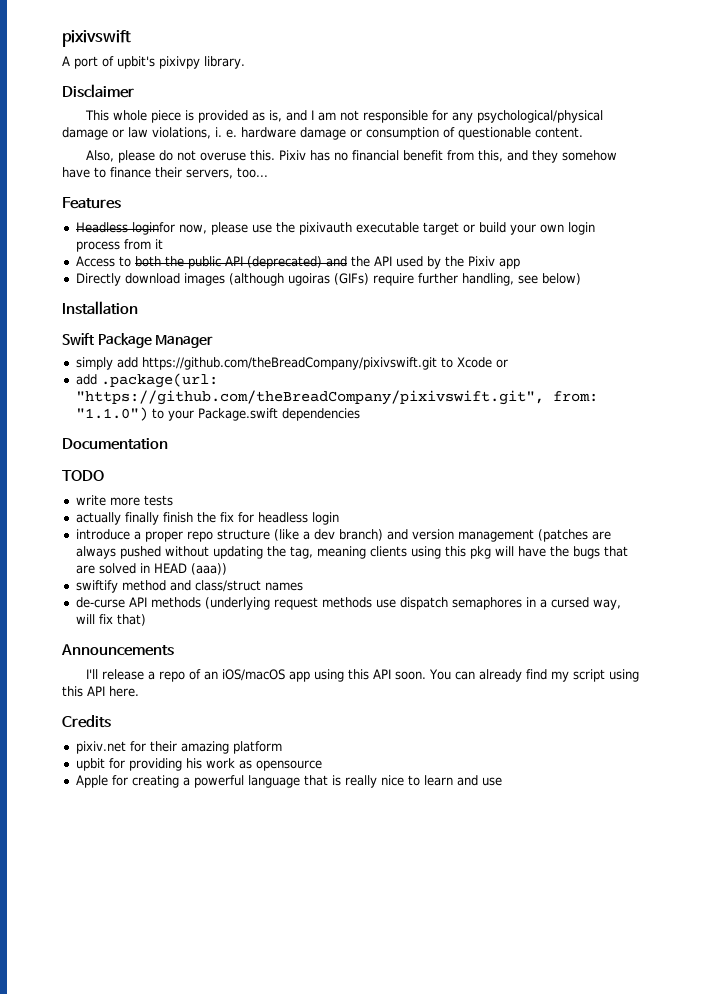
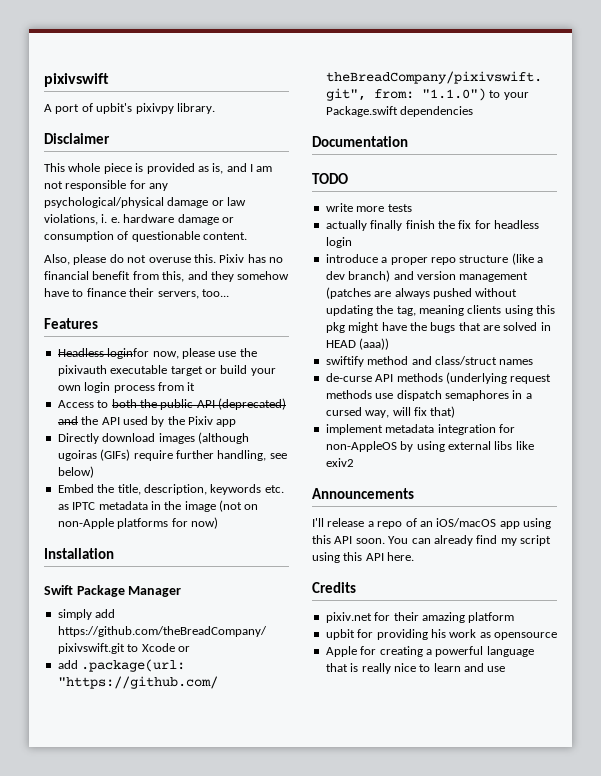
+ Embed the title, description, keywords etc. as IPTC metadata in the image (not on non-Apple platforms for now)
- introduce a proper repo structure (like a dev branch) and version management (patches are always pushed without updating the tag, meaning clients using this pkg will have the bugs that are solved in HEAD (aaa))
+ introduce a proper repo structure (like a dev branch) and version management (patches are always pushed without updating the tag, meaning clients using this pkg might have the bugs that are solved in HEAD (aaa))
+ implement metadata integration for non-AppleOS by using external libs like exiv2

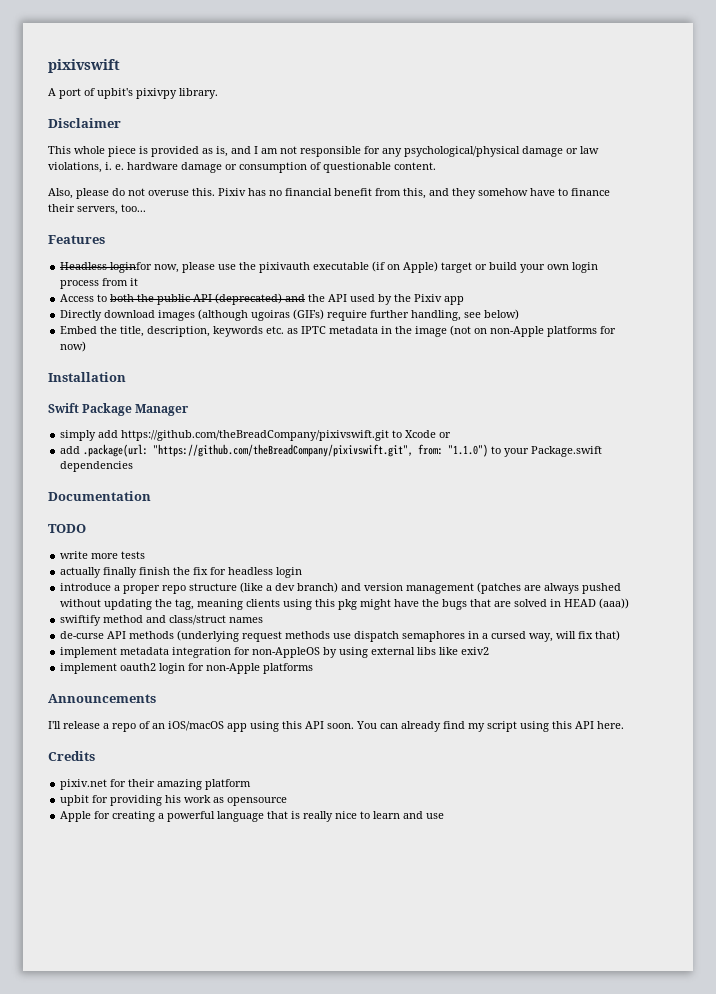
- Headless loginfor now, please use the pixivauth executable target or build your own login process from it
+ Headless loginfor now, please use the pixivauth executable (if on Apple) target or build your own login process from it
+ implement oauth2 login for non-Apple platforms

